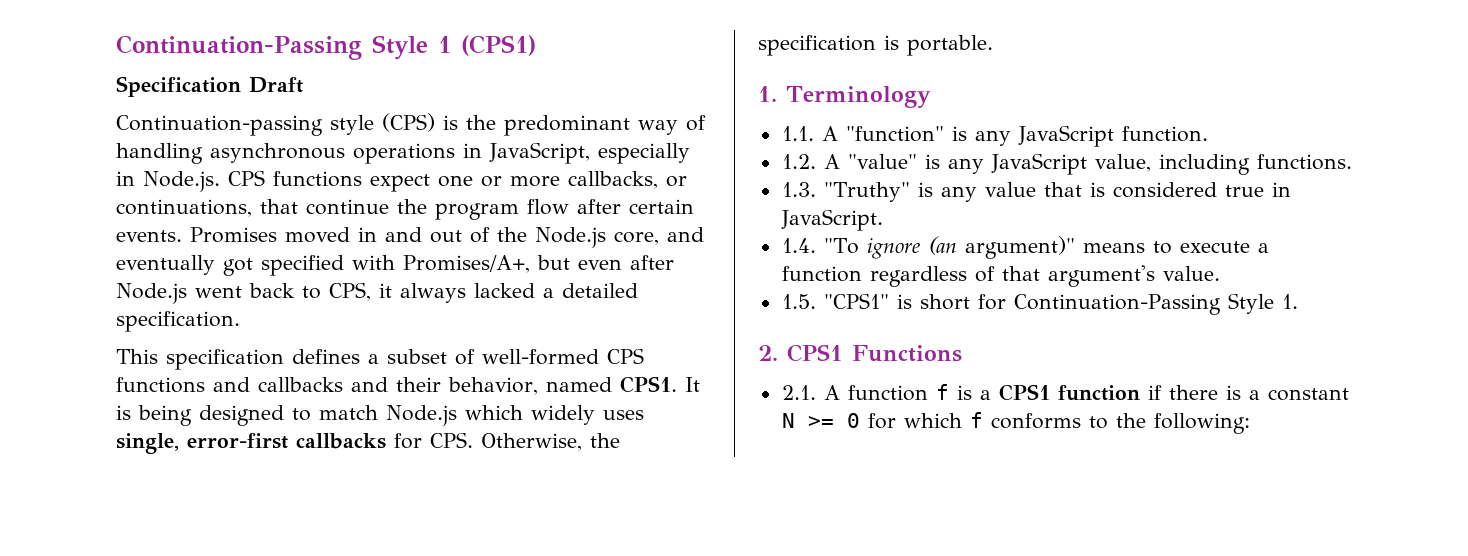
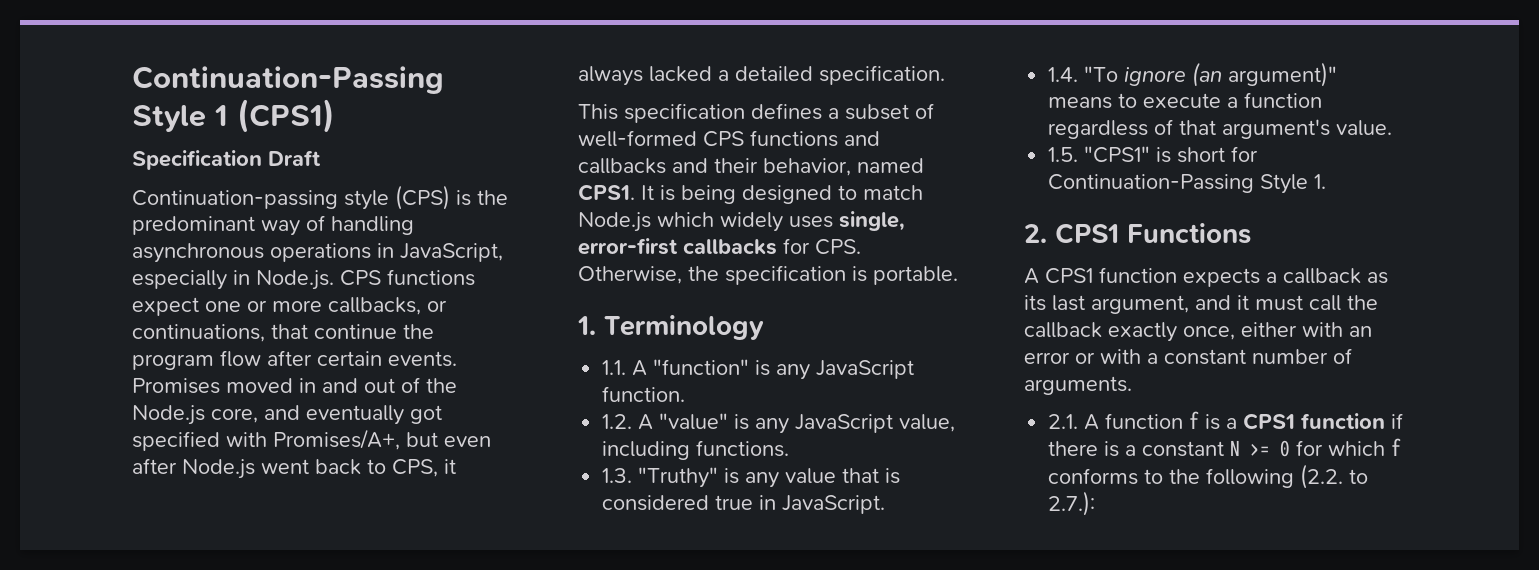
+ A CPS1 function expects a callback as its last argument, and it must call the callback exactly once, either with an error or with a constant number of arguments.
- 2.1. A function f is a CPS1 function if there is a constant N >= 0 for which f conforms to the following:
+ 2.1. A function f is a CPS1 function if there is a constant N >= 0 for which f conforms to the following (2.2. to 2.7.):

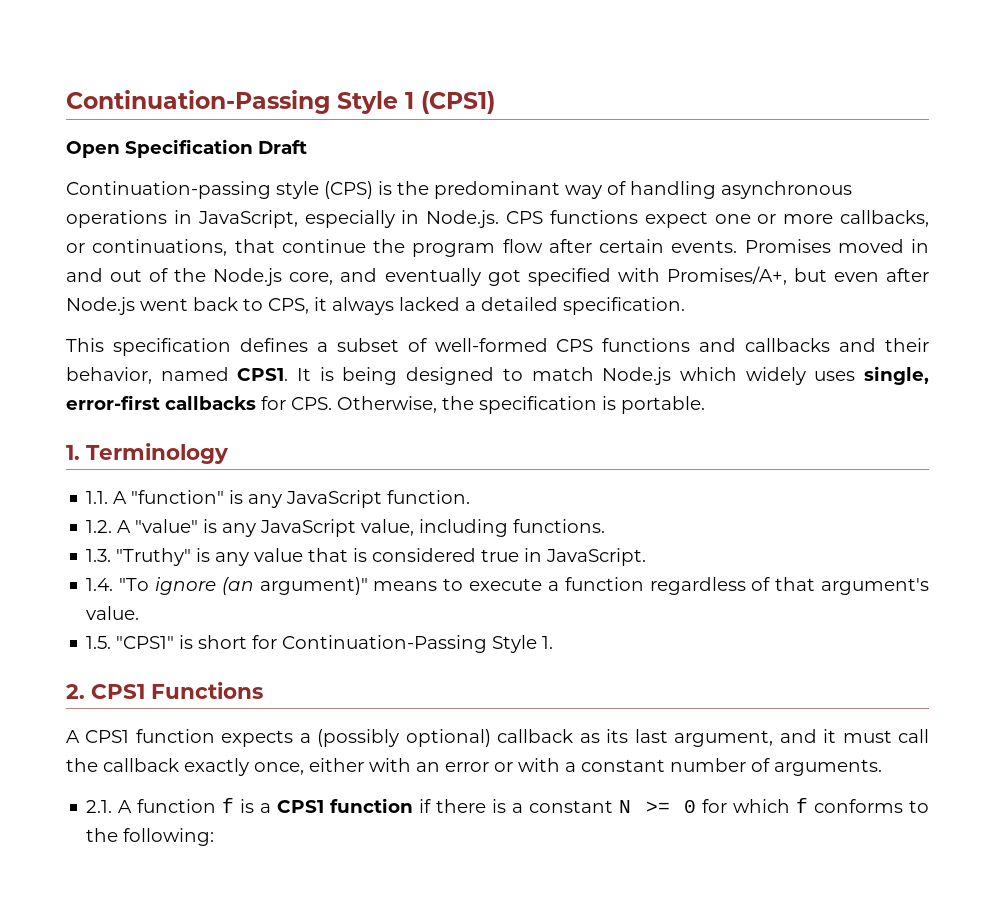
- Specification Draft
+ Open Specification Draft
- A CPS1 function expects a callback as its last argument, and it must call the callback exactly once, either with an error or with a constant number of arguments.
+ A CPS1 function expects a (possibly optional) callback as its last argument, and it must call the callback exactly once, either with an error or with a constant number of arguments.
- 2.1. A function f is a CPS1 function if there is a constant N >= 0 for which f conforms to the following (2.2. to 2.7.):
+ 2.1. A function f is a CPS1 function if there is a constant N >= 0 for which f conforms to the following:

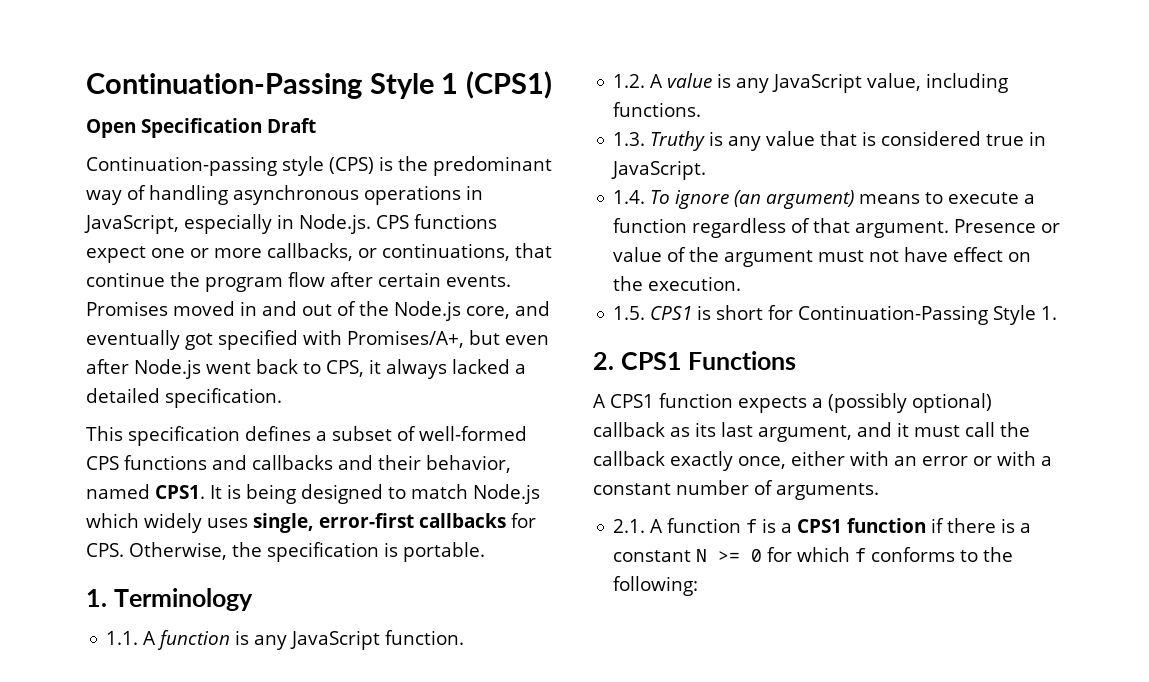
- 1.1. A "function" is any JavaScript function.
+ 1.1. A function is any JavaScript function.
- 1.2. A "value" is any JavaScript value, including functions.
+ 1.2. A value is any JavaScript value, including functions.
- 1.3. "Truthy" is any value that is considered true in JavaScript.
+ 1.3. Truthy is any value that is considered true in JavaScript.
- 1.4. "To ignore (an argument)" means to execute a function regardless of that argument's value.
+ 1.4. To ignore (an argument) means to execute a function regardless of that argument. Presence or value of the argument must not have effect on the execution.
- 1.5. "CPS1" is short for Continuation-Passing Style 1.
+ 1.5. CPS1 is short for Continuation-Passing Style 1.

